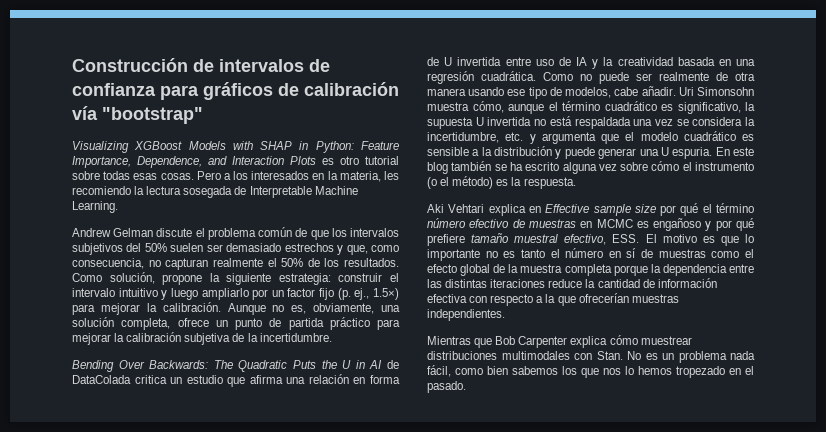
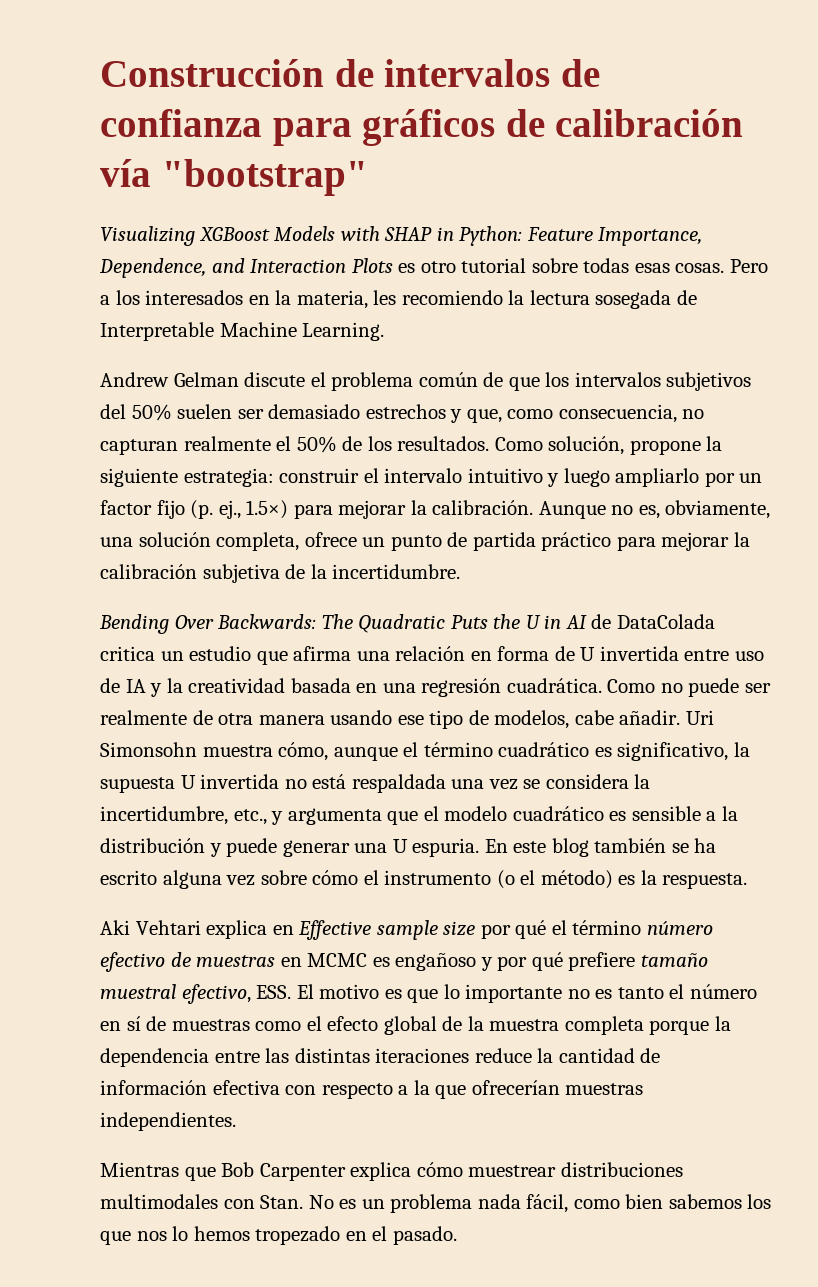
- Uri Simonsohn muestra cómo, aunque el término cuadrático es significativo, la supuesta U invertida no está respaldada una vez se considera la incertidumbre, etc. y argumenta que el modelo cuadrático es sensible a la distribución y puede generar una U espuria.
+ Uri Simonsohn muestra cómo, aunque el término cuadrático es significativo, la supuesta U invertida no está respaldada una vez se considera la incertidumbre, etc., y argumenta que el modelo cuadrático es sensible a la distribución y puede generar una U espuria.

